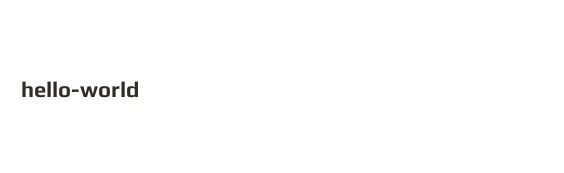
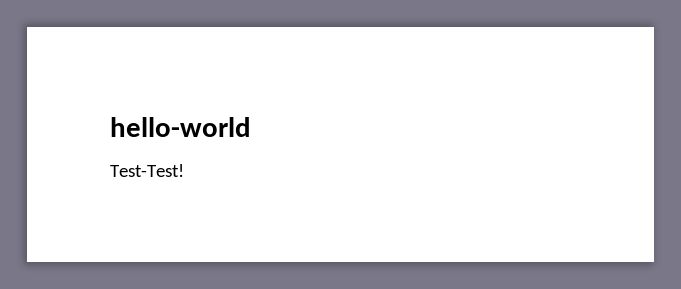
+ Test-Test!

